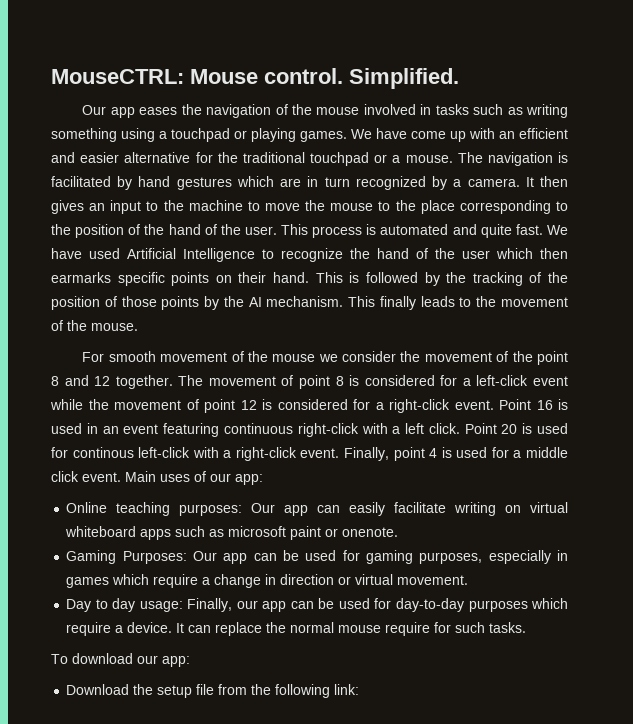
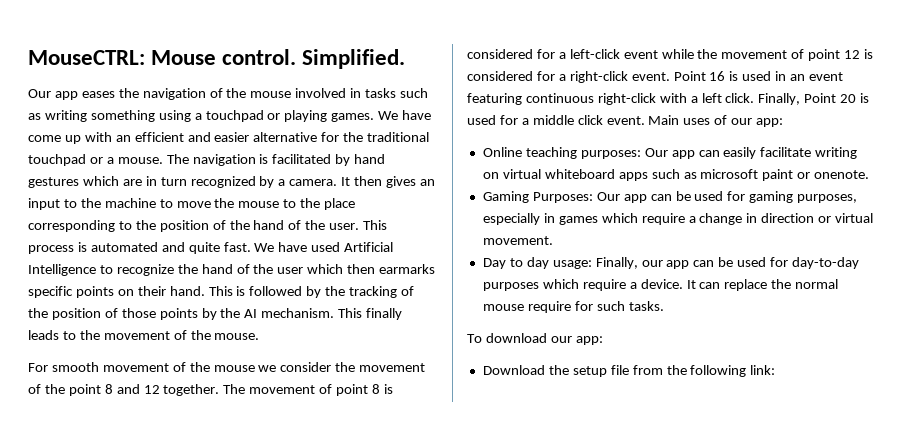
- Point 20 is used for continous left-click with a right-click event. Finally, point 4 is used for a middle click event.
+ Finally, Point 20 is used for a middle click event.

